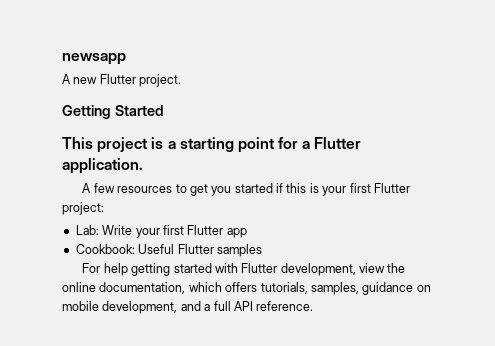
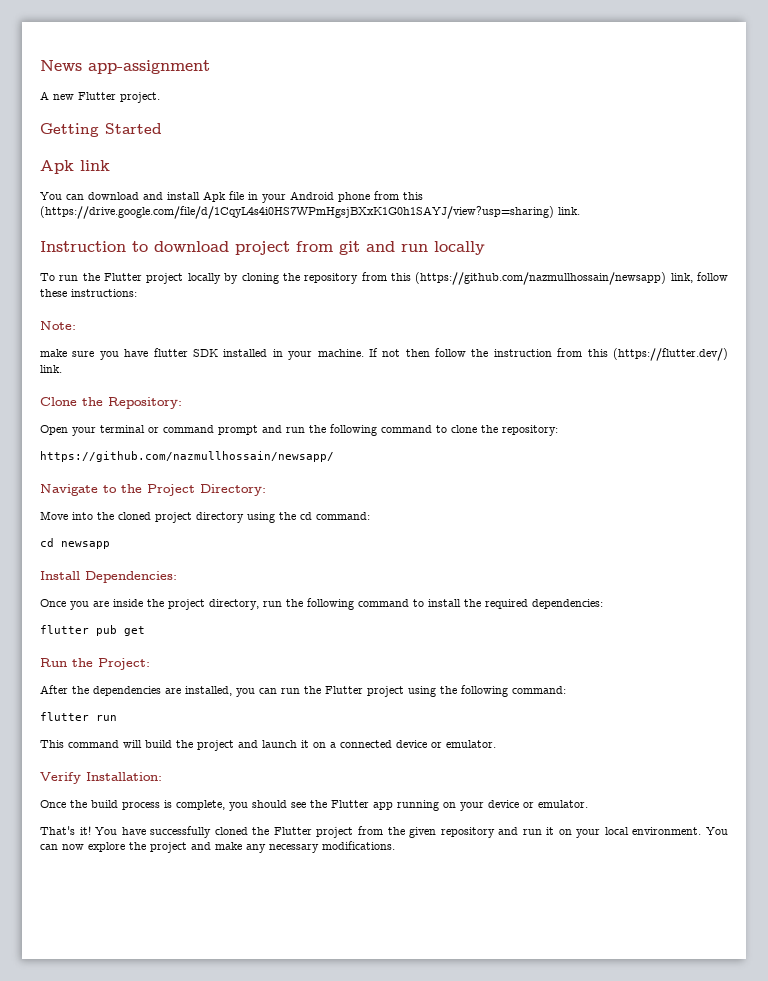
- newsapp
+ News app-assignment
- This project is a starting point for a Flutter application.
- A few resources to get you started if this is your first Flutter project:
- Lab: Write your first Flutter app
- Cookbook: Useful Flutter samples
- For help getting started with Flutter development, view the online documentation, which offers tutorials, samples, guidance on mobile development, and a full API reference.
+ Apk link
+ You can download and install Apk file in your Android phone from this (https://drive.google.com/file/d/1CqyL4s4i0HS7WPmHgsjBXxK1G0h1SAYJ/view?usp=sharing) link.
+ Instruction to download project from git and run locally
+ To run the Flutter project locally by cloning the repository from this (https://github.com/nazmullhossain/newsapp) link, follow these instructions:
+ Note:
+ make sure you have flutter SDK installed in your machine. If not then follow the instruction from this (https://flutter.dev/) link.
+ Clone the Repository:
+ Open your terminal or command prompt and run the following command to clone the repository:
+ https://github.com/nazmullhossain/newsapp/
+ Navigate to the Project Directory:
+ Move into the cloned project directory using the cd command:
+ cd newsapp
+ Install Dependencies:
+ Once you are inside the project directory, run the following command to install the required dependencies:
+ flutter pub get
+ Run the Project:
+ After the dependencies are installed, you can run the Flutter project using the following command:
+ flutter run
+ This command will build the project and launch it on a connected device or emulator.
+ Verify Installation:
+ Once the build process is complete, you should see the Flutter app running on your device or emulator.
+ That's it! You have successfully cloned the Flutter project from the given repository and run it on your local environment. You can now explore the project and make any necessary modifications.

